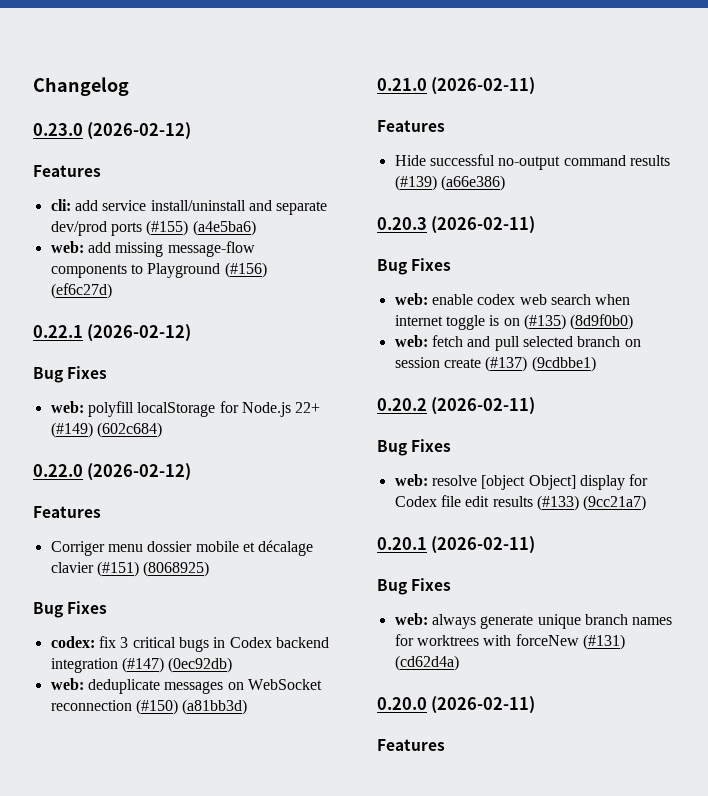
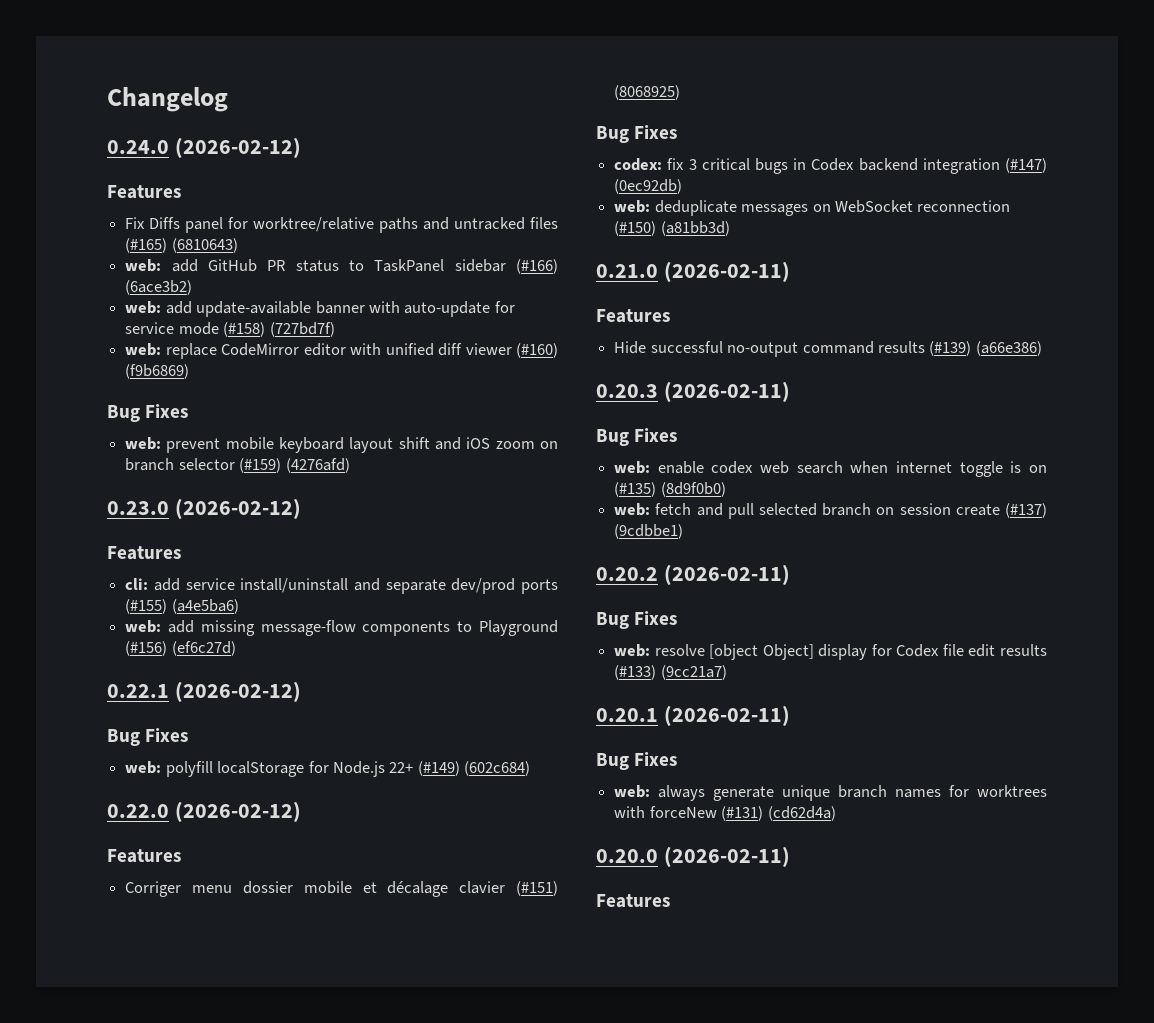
+ 0.24.0 (2026-02-12)
+ Features
+ Fix Diffs panel for worktree/relative paths and untracked files (#165) (6810643)
+ web: add GitHub PR status to TaskPanel sidebar (#166) (6ace3b2)
+ web: add update-available banner with auto-update for service mode (#158) (727bd7f)
+ web: replace CodeMirror editor with unified diff viewer (#160) (f9b6869)
+ Bug Fixes
+ web: prevent mobile keyboard layout shift and iOS zoom on branch selector (#159) (4276afd)

